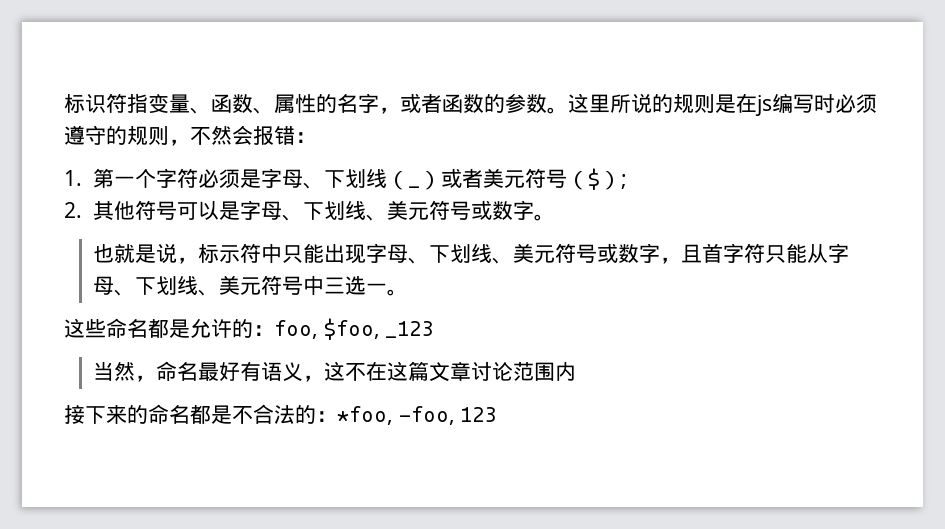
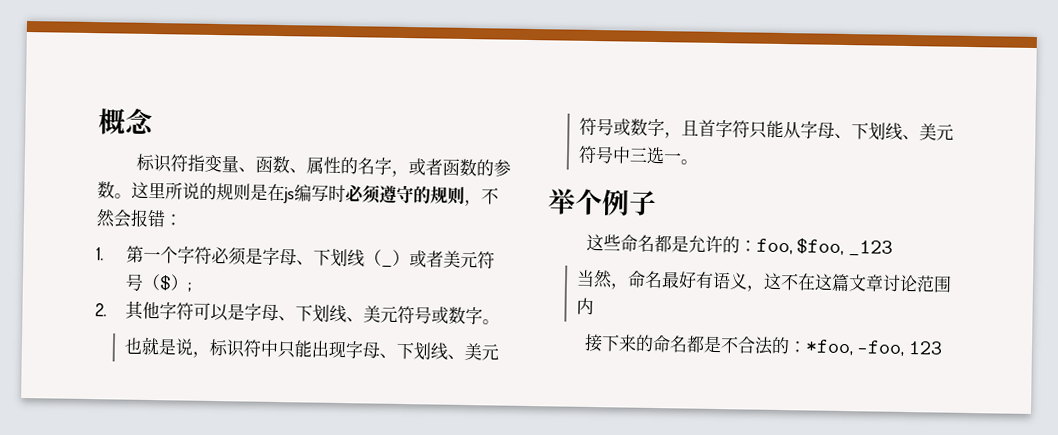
+ 概念
- 2.其他符号可以是字母、下划线、美元符号或数字。
+ 2.其他字符可以是字母、下划线、美元符号或数字。
- 也就是说，标示符中只能出现字母、下划线、美元符号或数字，且首字符只能从字母、下划线、美元符号中三选一。
+ 也就是说，标识符中只能出现字母、下划线、美元符号或数字，且首字符只能从字母、下划线、美元符号中三选一。
+ 举个例子

